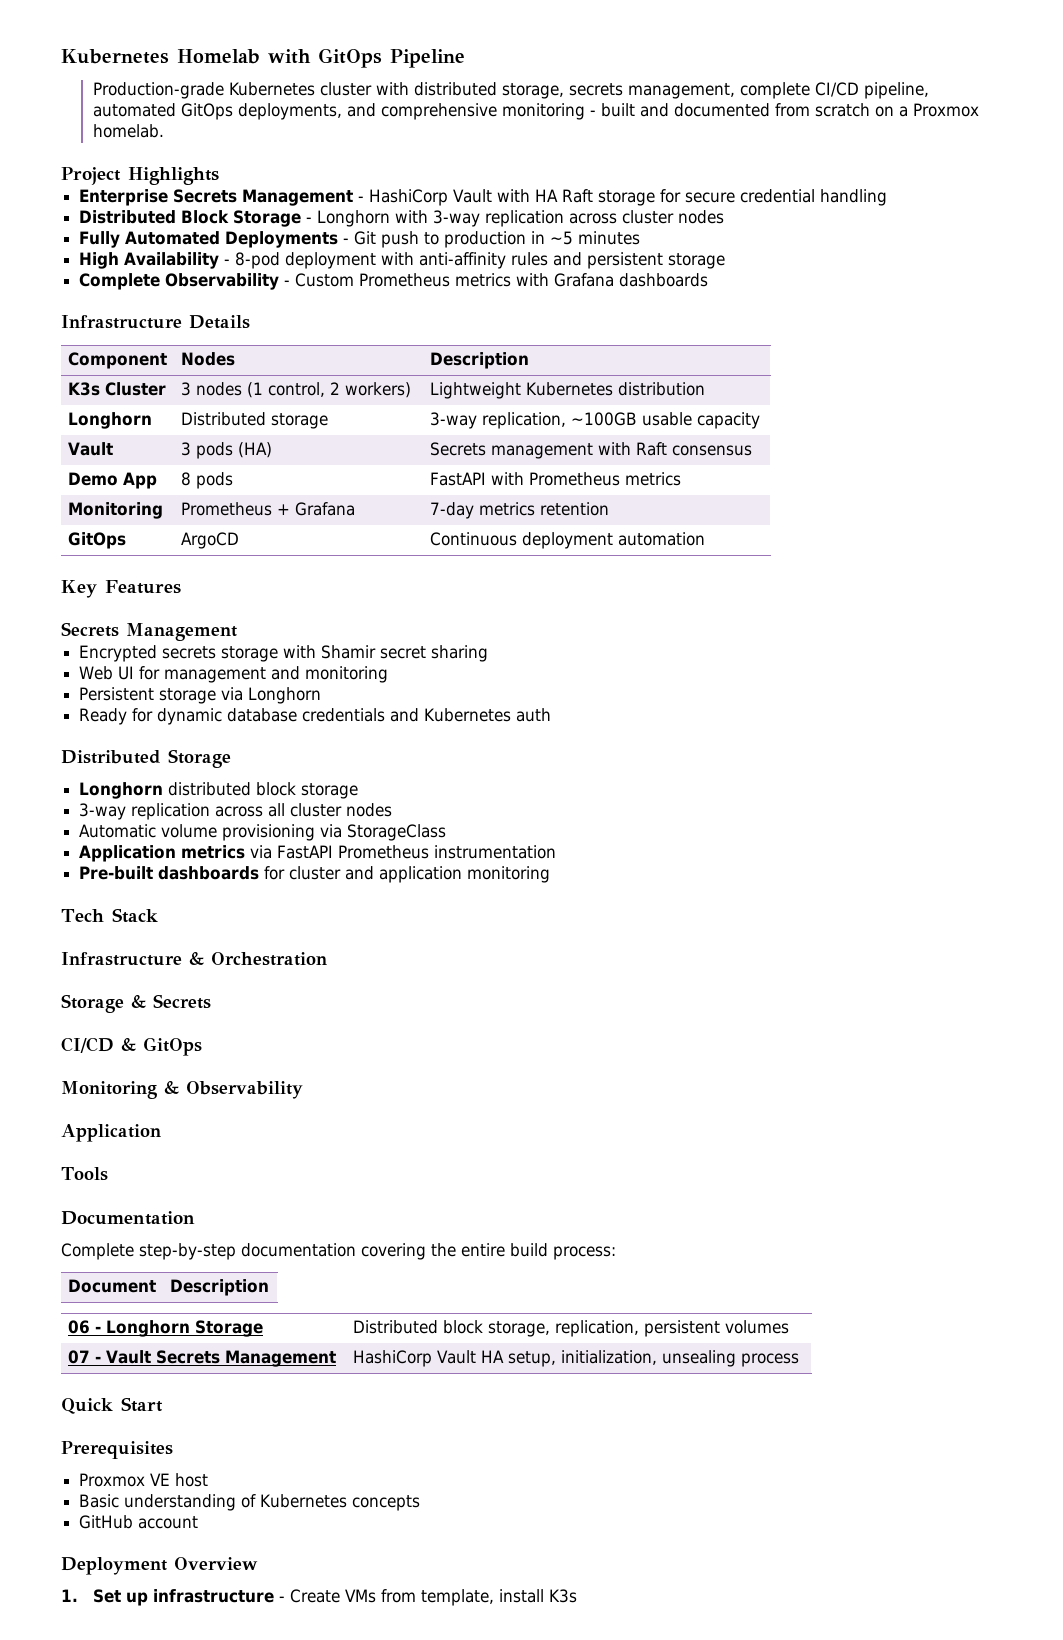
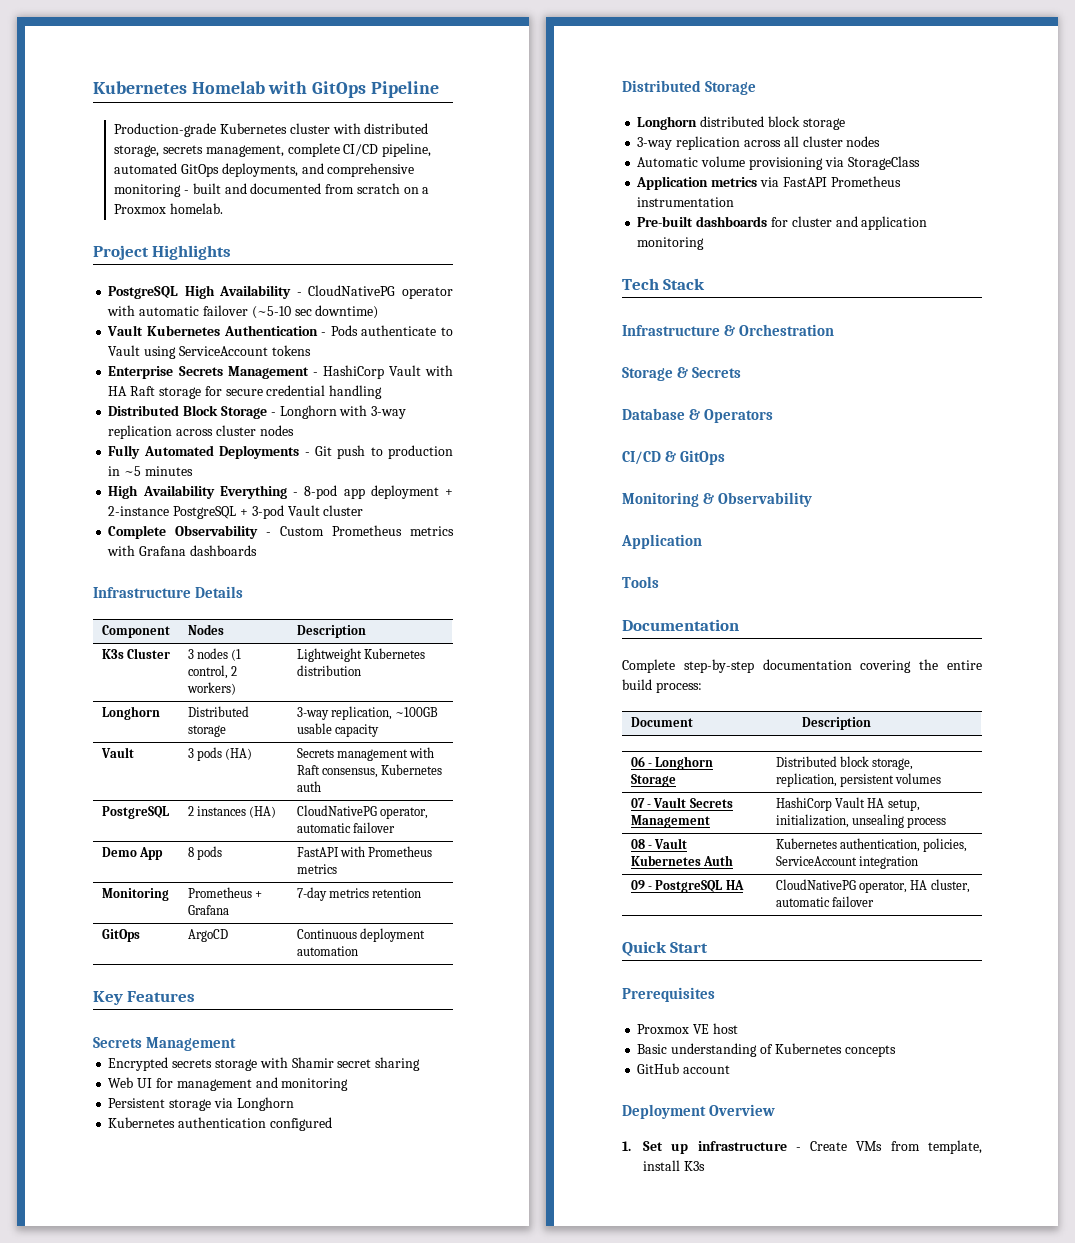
+ PostgreSQL High Availability - CloudNativePG operator with automatic failover (~5-10 sec downtime)
+ Vault Kubernetes Authentication - Pods authenticate to Vault using ServiceAccount tokens
- High Availability - 8-pod deployment with anti-affinity rules and persistent storage
+ High Availability Everything - 8-pod app deployment + 2-instance PostgreSQL + 3-pod Vault cluster
- Vault | 3 pods (HA) | Secrets management with Raft consensus
+ Vault | 3 pods (HA) | Secrets management with Raft consensus, Kubernetes auth
+ PostgreSQL | 2 instances (HA) | CloudNativePG operator, automatic failover
- Ready for dynamic database credentials and Kubernetes auth
+ Kubernetes authentication configured
+ Database & Operators
+ 08 - Vault Kubernetes Auth | Kubernetes authentication, policies, ServiceAccount integration
+ 09 - PostgreSQL HA | CloudNativePG operator, HA cluster, automatic failover

